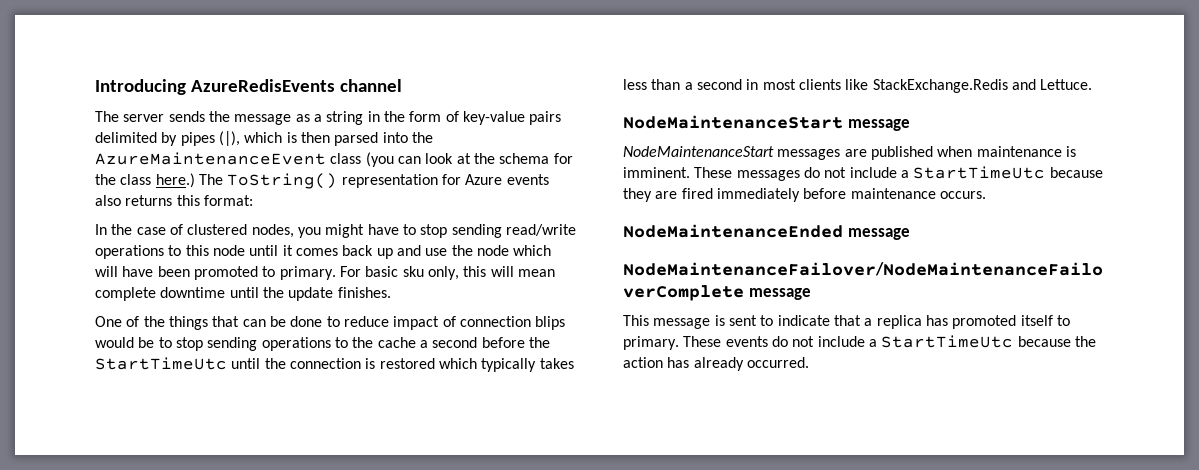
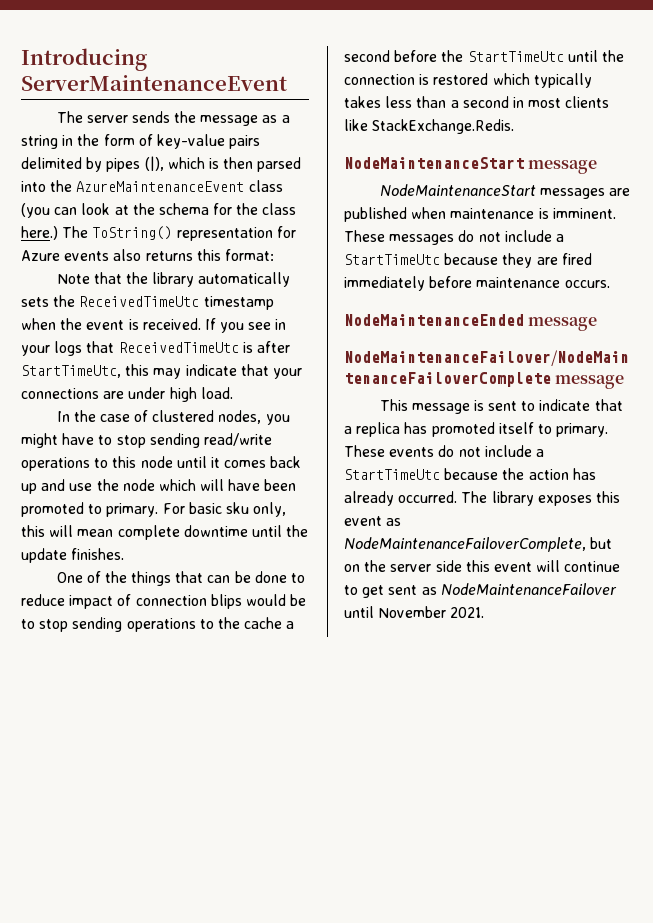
- Introducing AzureRedisEvents channel
+ Introducing ServerMaintenanceEvent
+ Note that the library automatically sets the ReceivedTimeUtc timestamp when the event is received. If you see in your logs that ReceivedTimeUtc is after StartTimeUtc, this may indicate that your connections are under high load.
- One of the things that can be done to reduce impact of connection blips would be to stop sending operations to the cache a second before the StartTimeUtc until the connection is restored which typically takes less than a second in most clients like StackExchange.Redis and Lettuce.
+ One of the things that can be done to reduce impact of connection blips would be to stop sending operations to the cache a second before the StartTimeUtc until the connection is restored which typically takes less than a second in most clients like StackExchange.Redis.
+ The library exposes this event as NodeMaintenanceFailoverComplete, but on the server side this event will continue to get sent as NodeMaintenanceFailover until November 2021.

